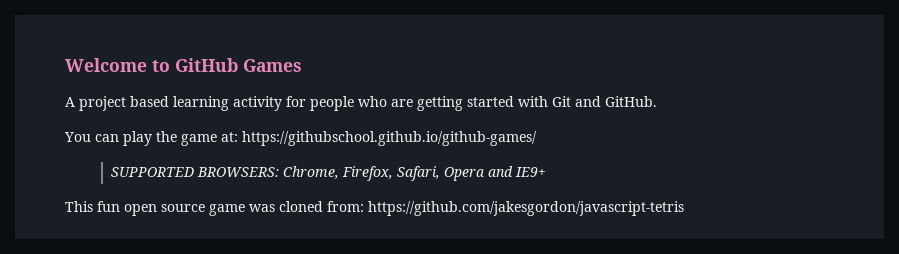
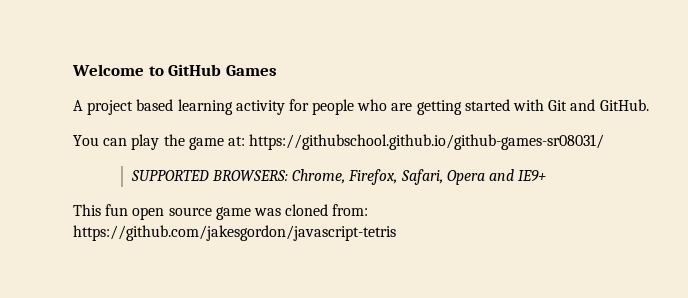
- You can play the game at: https://githubschool.github.io/github-games/
+ You can play the game at: https://githubschool.github.io/github-games-sr08031/

